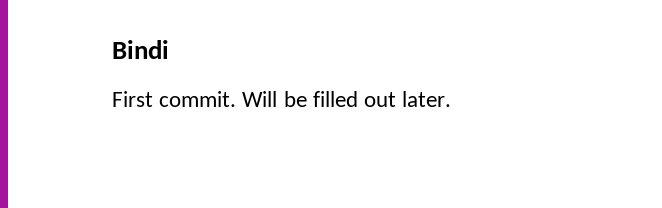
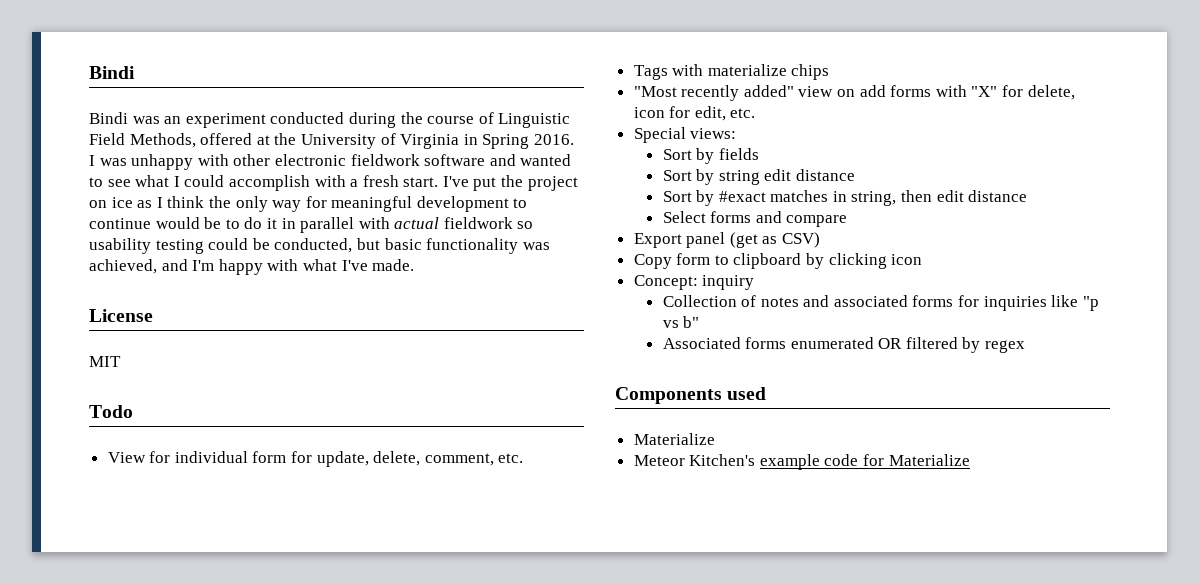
- First commit. Will be filled out later.
+ Bindi was an experiment conducted during the course of Linguistic Field Methods, offered at the University of Virginia in Spring 2016. I was unhappy with other electronic fieldwork software and wanted to see what I could accomplish with a fresh start. I've put the project on ice as I think the only way for meaningful development to continue would be to do it in parallel with actual fieldwork so usability testing could be conducted, but basic functionality was achieved, and I'm happy with what I've made.
+ License
+ MIT
+ Todo
+ View for individual form for update, delete, comment, etc.
+ Tags with materialize chips
+ "Most recently added" view on add forms with "X" for delete, icon for edit, etc.
+ Special views:
+ Sort by fields
+ Sort by string edit distance
+ Sort by #exact matches in string, then edit distance
+ Select forms and compare
+ Export panel (get as CSV)
+ Copy form to clipboard by clicking icon
+ Concept: inquiry
+ Collection of notes and associated forms for inquiries like "p vs b"
+ Associated forms enumerated OR filtered by regex
+ Components used
+ Materialize
+ Meteor Kitchen's example code for Materialize

